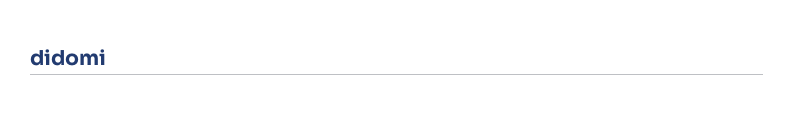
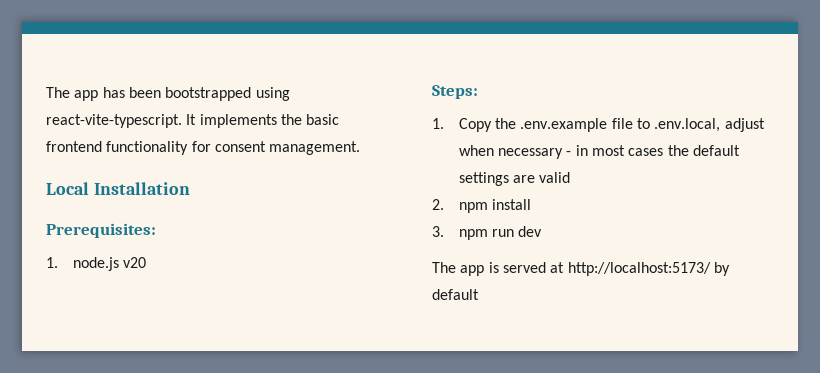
- didomi
+ The app has been bootstrapped using react-vite-typescript. It implements the basic frontend functionality for consent management.
+ Local Installation
+ Prerequisites:
+ 1. node.js v20
+ Steps:
+ 1. Copy the .env.example file to .env.local, adjust when necessary - in most cases the default settings are valid
+ 2. npm install
+ 3. npm run dev
+ The app is served at http://localhost:5173/ by default

